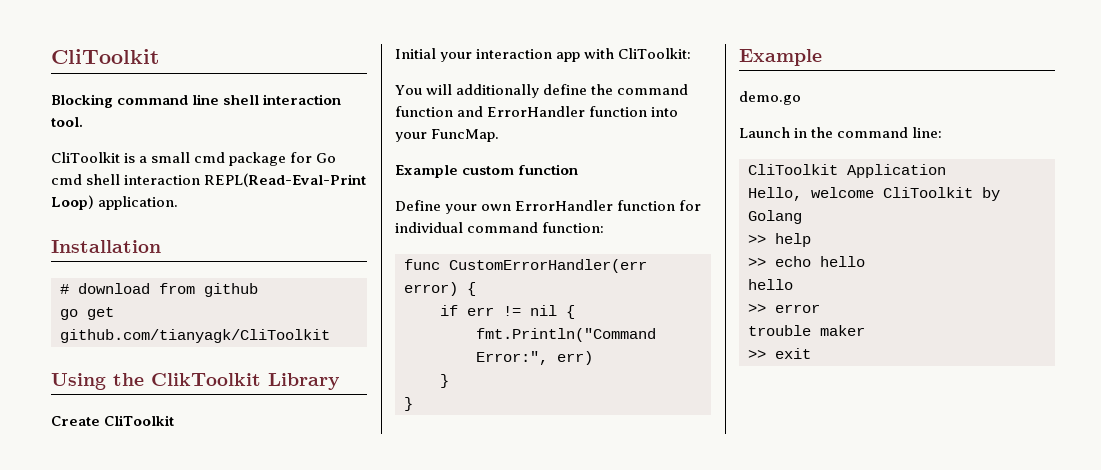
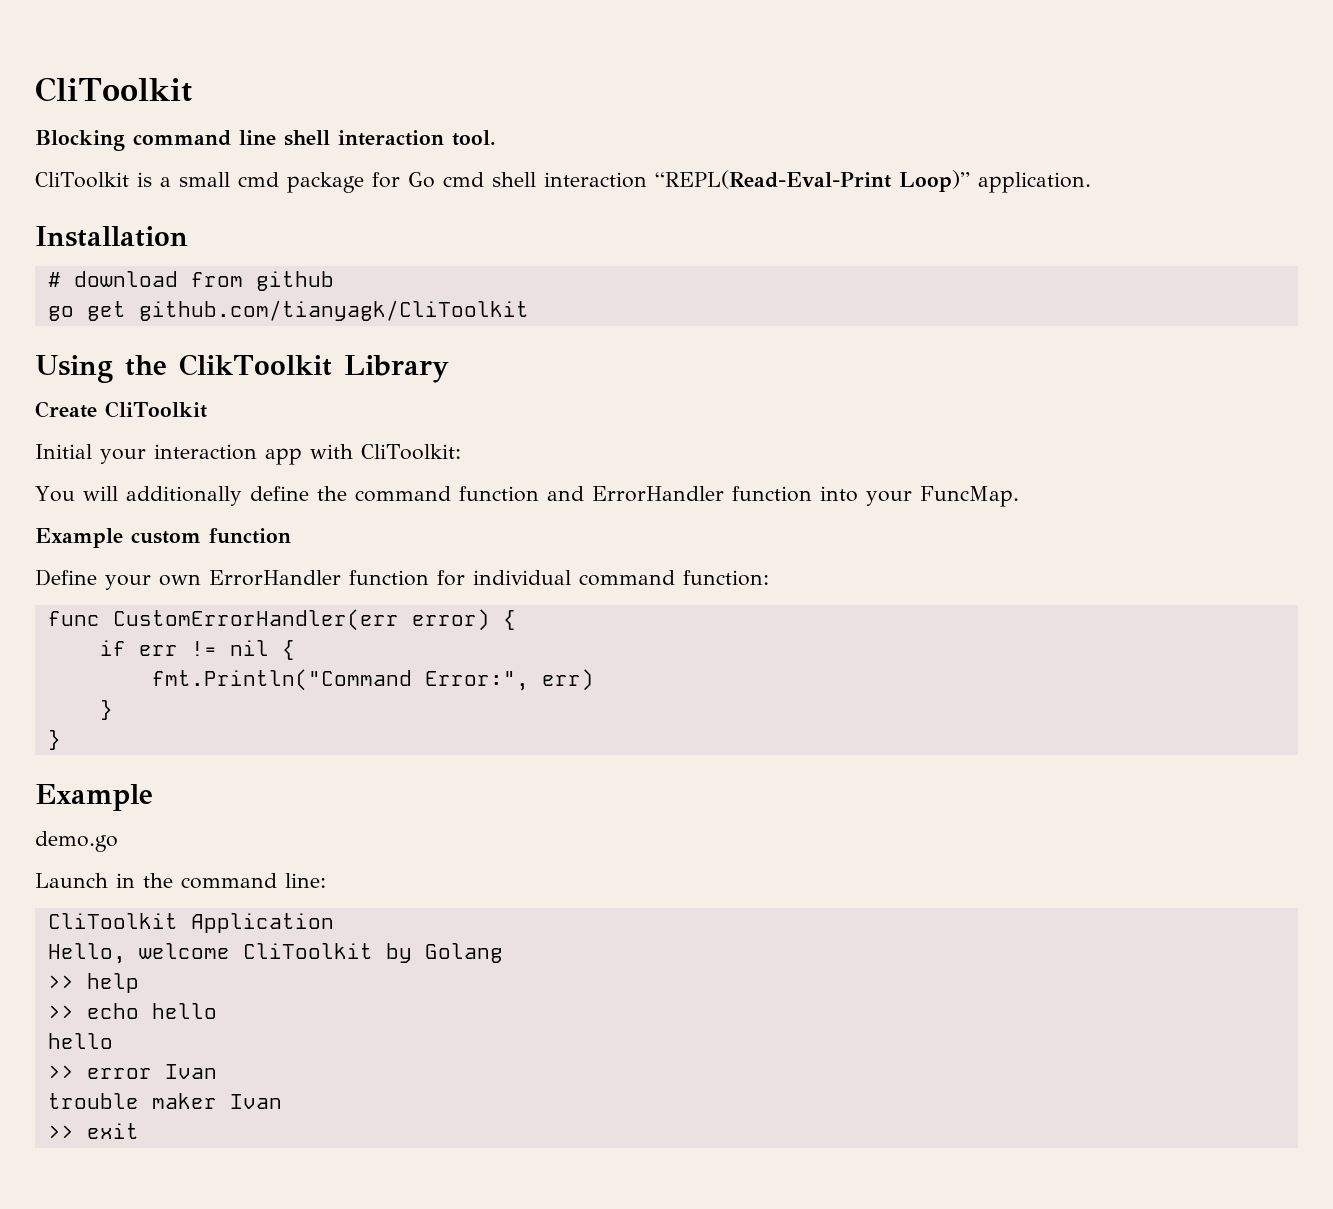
- CliToolkit is a small cmd package for Go cmd shell interaction REPL(Read-Eval-Print Loop) application.
+ CliToolkit is a small cmd package for Go cmd shell interaction “REPL(Read-Eval-Print Loop)” application.
- >> error
+ >> error Ivan
- trouble maker
+ trouble maker Ivan

